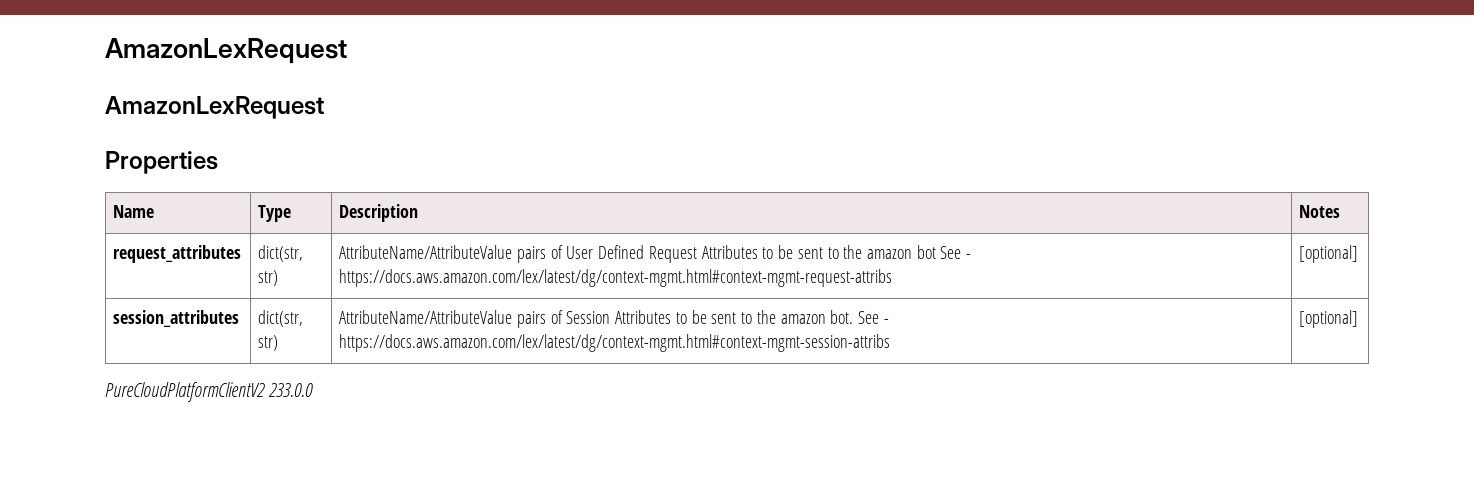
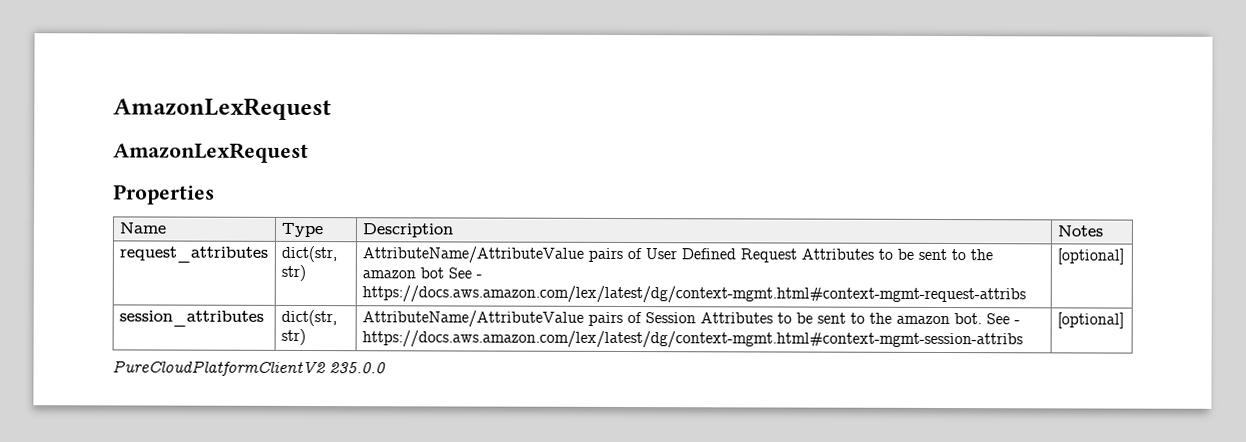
- PureCloudPlatformClientV2 233.0.0
+ PureCloudPlatformClientV2 235.0.0

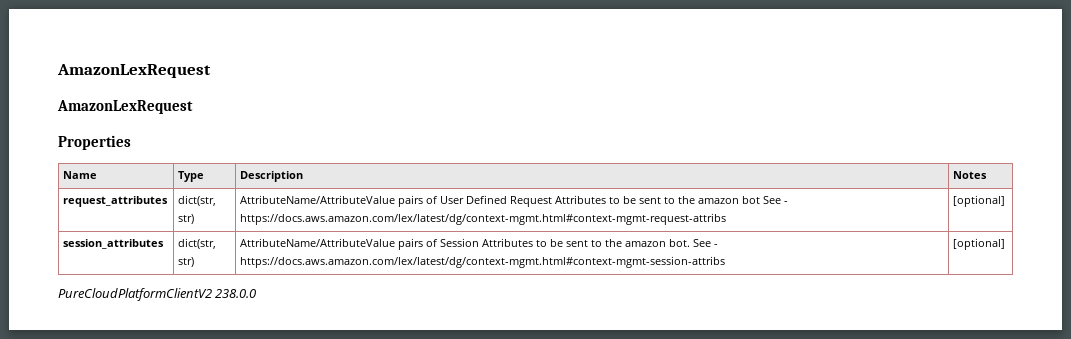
- PureCloudPlatformClientV2 235.0.0
+ PureCloudPlatformClientV2 238.0.0

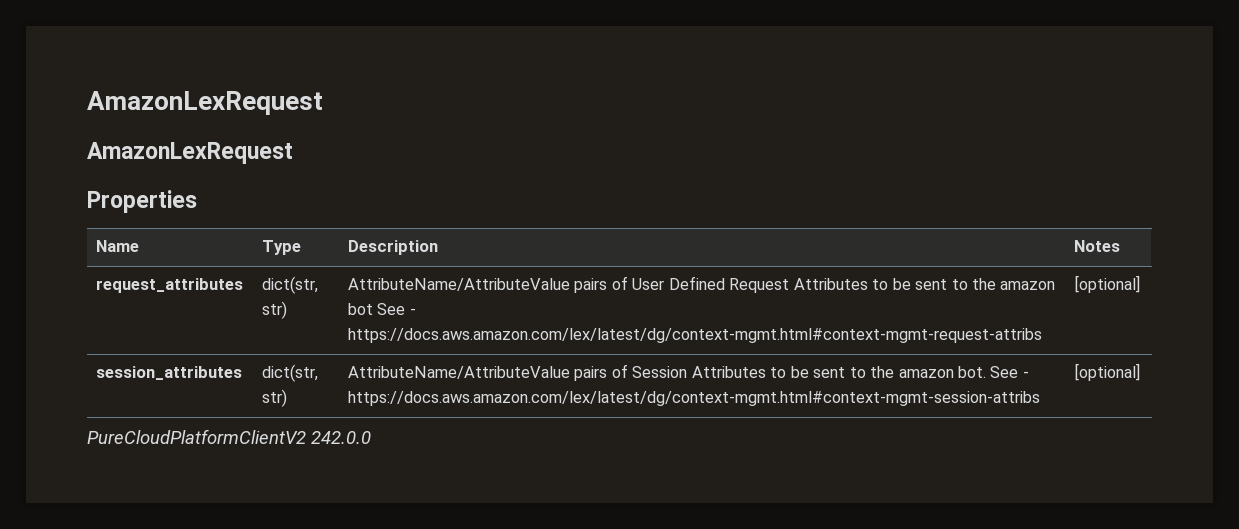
- PureCloudPlatformClientV2 238.0.0
+ PureCloudPlatformClientV2 242.0.0

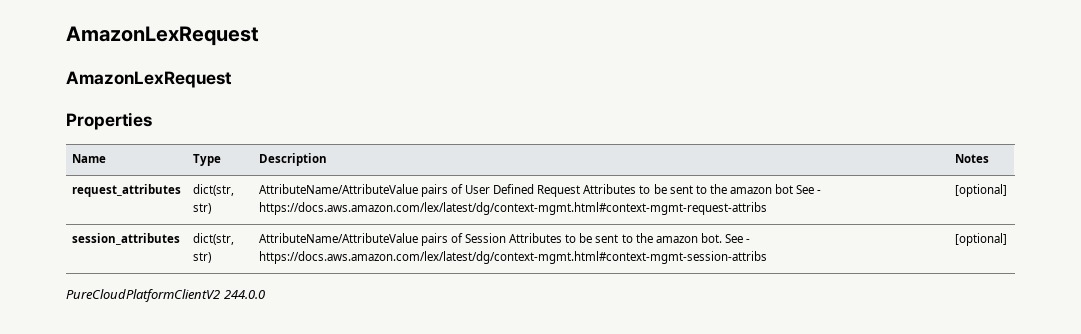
- PureCloudPlatformClientV2 242.0.0
+ PureCloudPlatformClientV2 244.0.0

